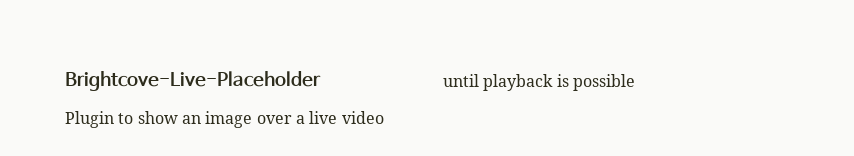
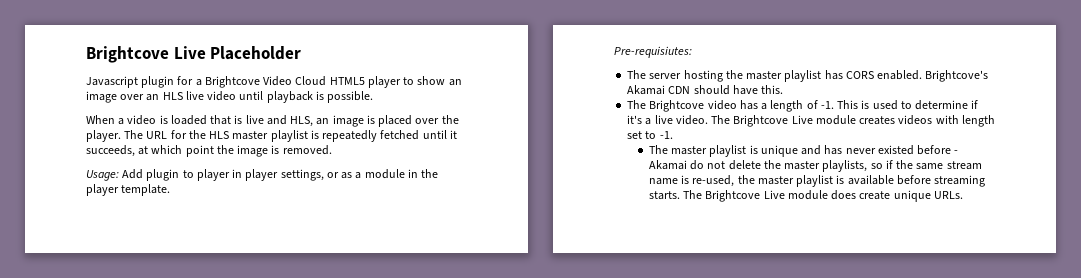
- Brightcove-Live-Placeholder
- Plugin to show an image over a live video until playback is possible
+ Brightcove Live Placeholder
+ Javascript plugin for a Brightcove Video Cloud HTML5 player to show an image over an HLS live video until playback is possible.
+ When a video is loaded that is live and HLS, an image is placed over the player. The URL for the HLS master playlist is repeatedly fetched until it succeeds, at which point the image is removed.
+ Usage: Add plugin to player in player settings, or as a module in the player template.
+ Pre-requisiutes:
+ The server hosting the master playlist has CORS enabled. Brightcove's Akamai CDN should have this.
+ The Brightcove video has a length of -1. This is used to determine if it's a live video. The Brightcove Live module creates videos with length set to -1.
+ The master playlist is unique and has never existed before - Akamai do not delete the master playlists, so if the same stream name is re-used, the master playlist is available before streaming starts. The Brightcove Live module does create unique URLs.

